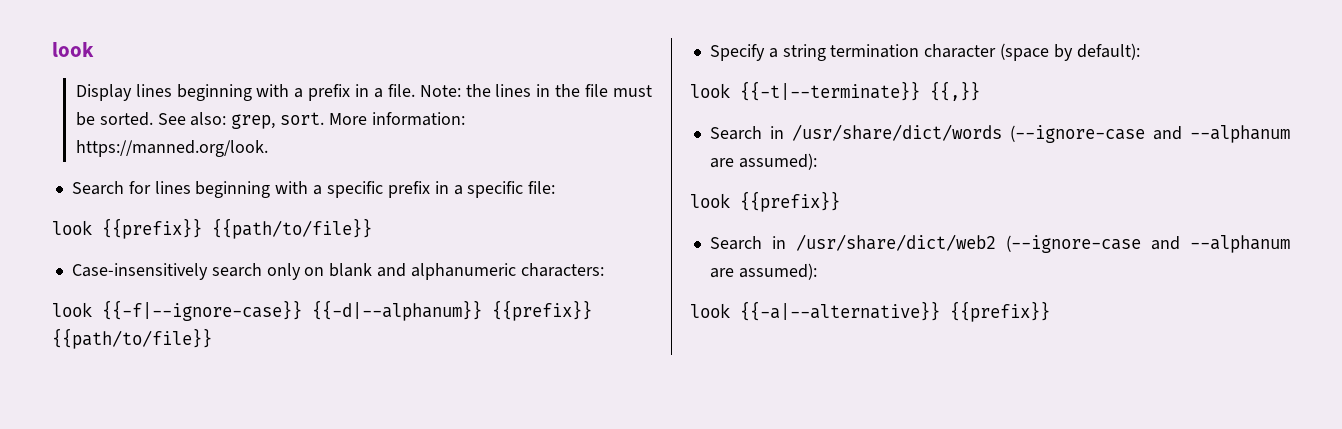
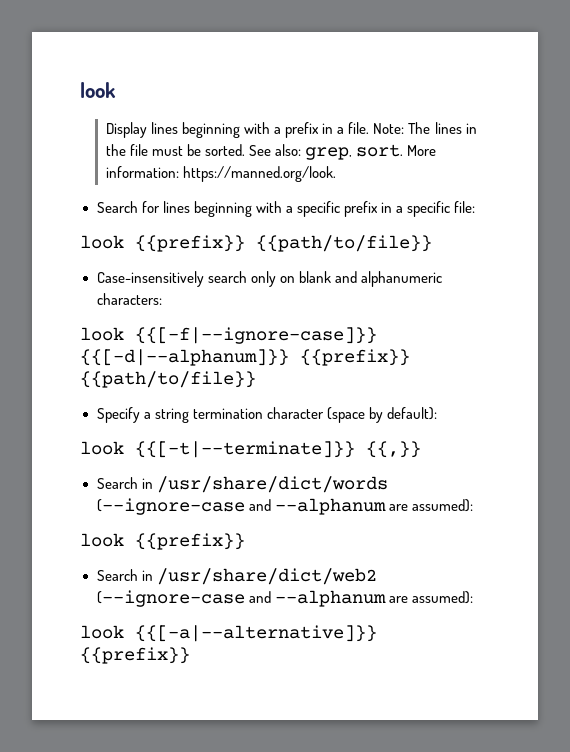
- Note: the lines in the file must be sorted.
+ Note: The lines in the file must be sorted.
- look {{-f|--ignore-case}} {{-d|--alphanum}} {{prefix}} {{path/to/file}}
+ look {{[-f|--ignore-case]}} {{[-d|--alphanum]}} {{prefix}} {{path/to/file}}
- look {{-t|--terminate}} {{,}}
+ look {{[-t|--terminate]}} {{,}}
- look {{-a|--alternative}} {{prefix}}
+ look {{[-a|--alternative]}} {{prefix}}

